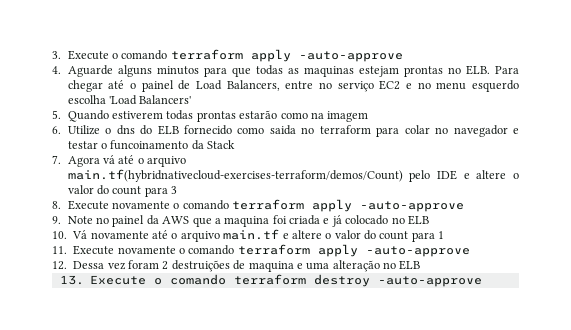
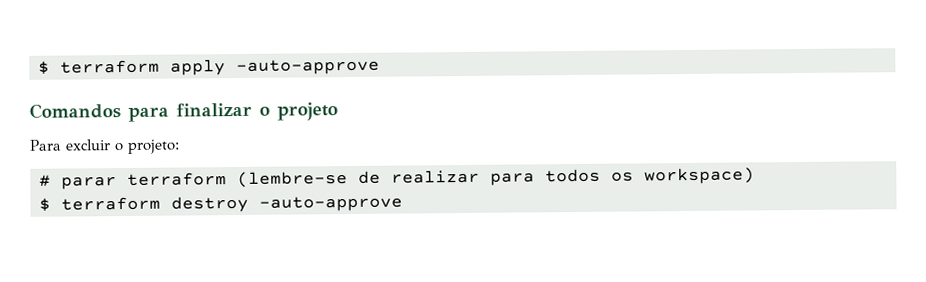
- 3. Execute o comando terraform apply -auto-approve
- 4. Aguarde alguns minutos para que todas as maquinas estejam prontas no ELB. Para chegar até o painel de Load Balancers, entre no serviço EC2 e no menu esquerdo escolha 'Load Balancers'
- 5. Quando estiverem todas prontas estarão como na imagem
- 6. Utilize o dns do ELB fornecido como saida no terraform para colar no navegador e testar o funcoinamento da Stack
- 7. Agora vá até o arquivo main.tf(hybridnativecloud-exercises-terraform/demos/Count) pelo IDE e altere o valor do count para 3
- 8. Execute novamente o comando terraform apply -auto-approve
- 9. Note no painel da AWS que a maquina foi criada e já colocado no ELB
- 10. Vá novamente até o arquivo main.tf e altere o valor do count para 1
- 11. Execute novamente o comando terraform apply -auto-approve
- 12. Dessa vez foram 2 destruições de maquina e uma alteração no ELB
- 13. Execute o comando terraform destroy -auto-approve
+ $ terraform apply -auto-approve
+ Comandos para finalizar o projeto
+ Para excluir o projeto:
+ # parar terraform (lembre-se de realizar para todos os workspace)
+ $ terraform destroy -auto-approve

